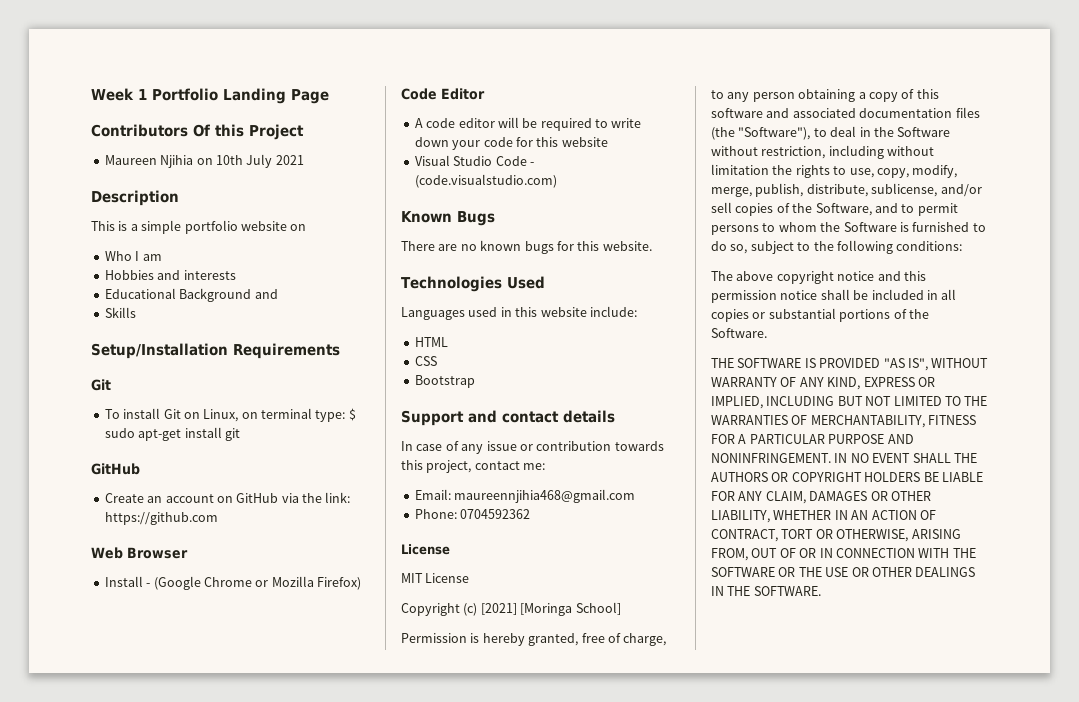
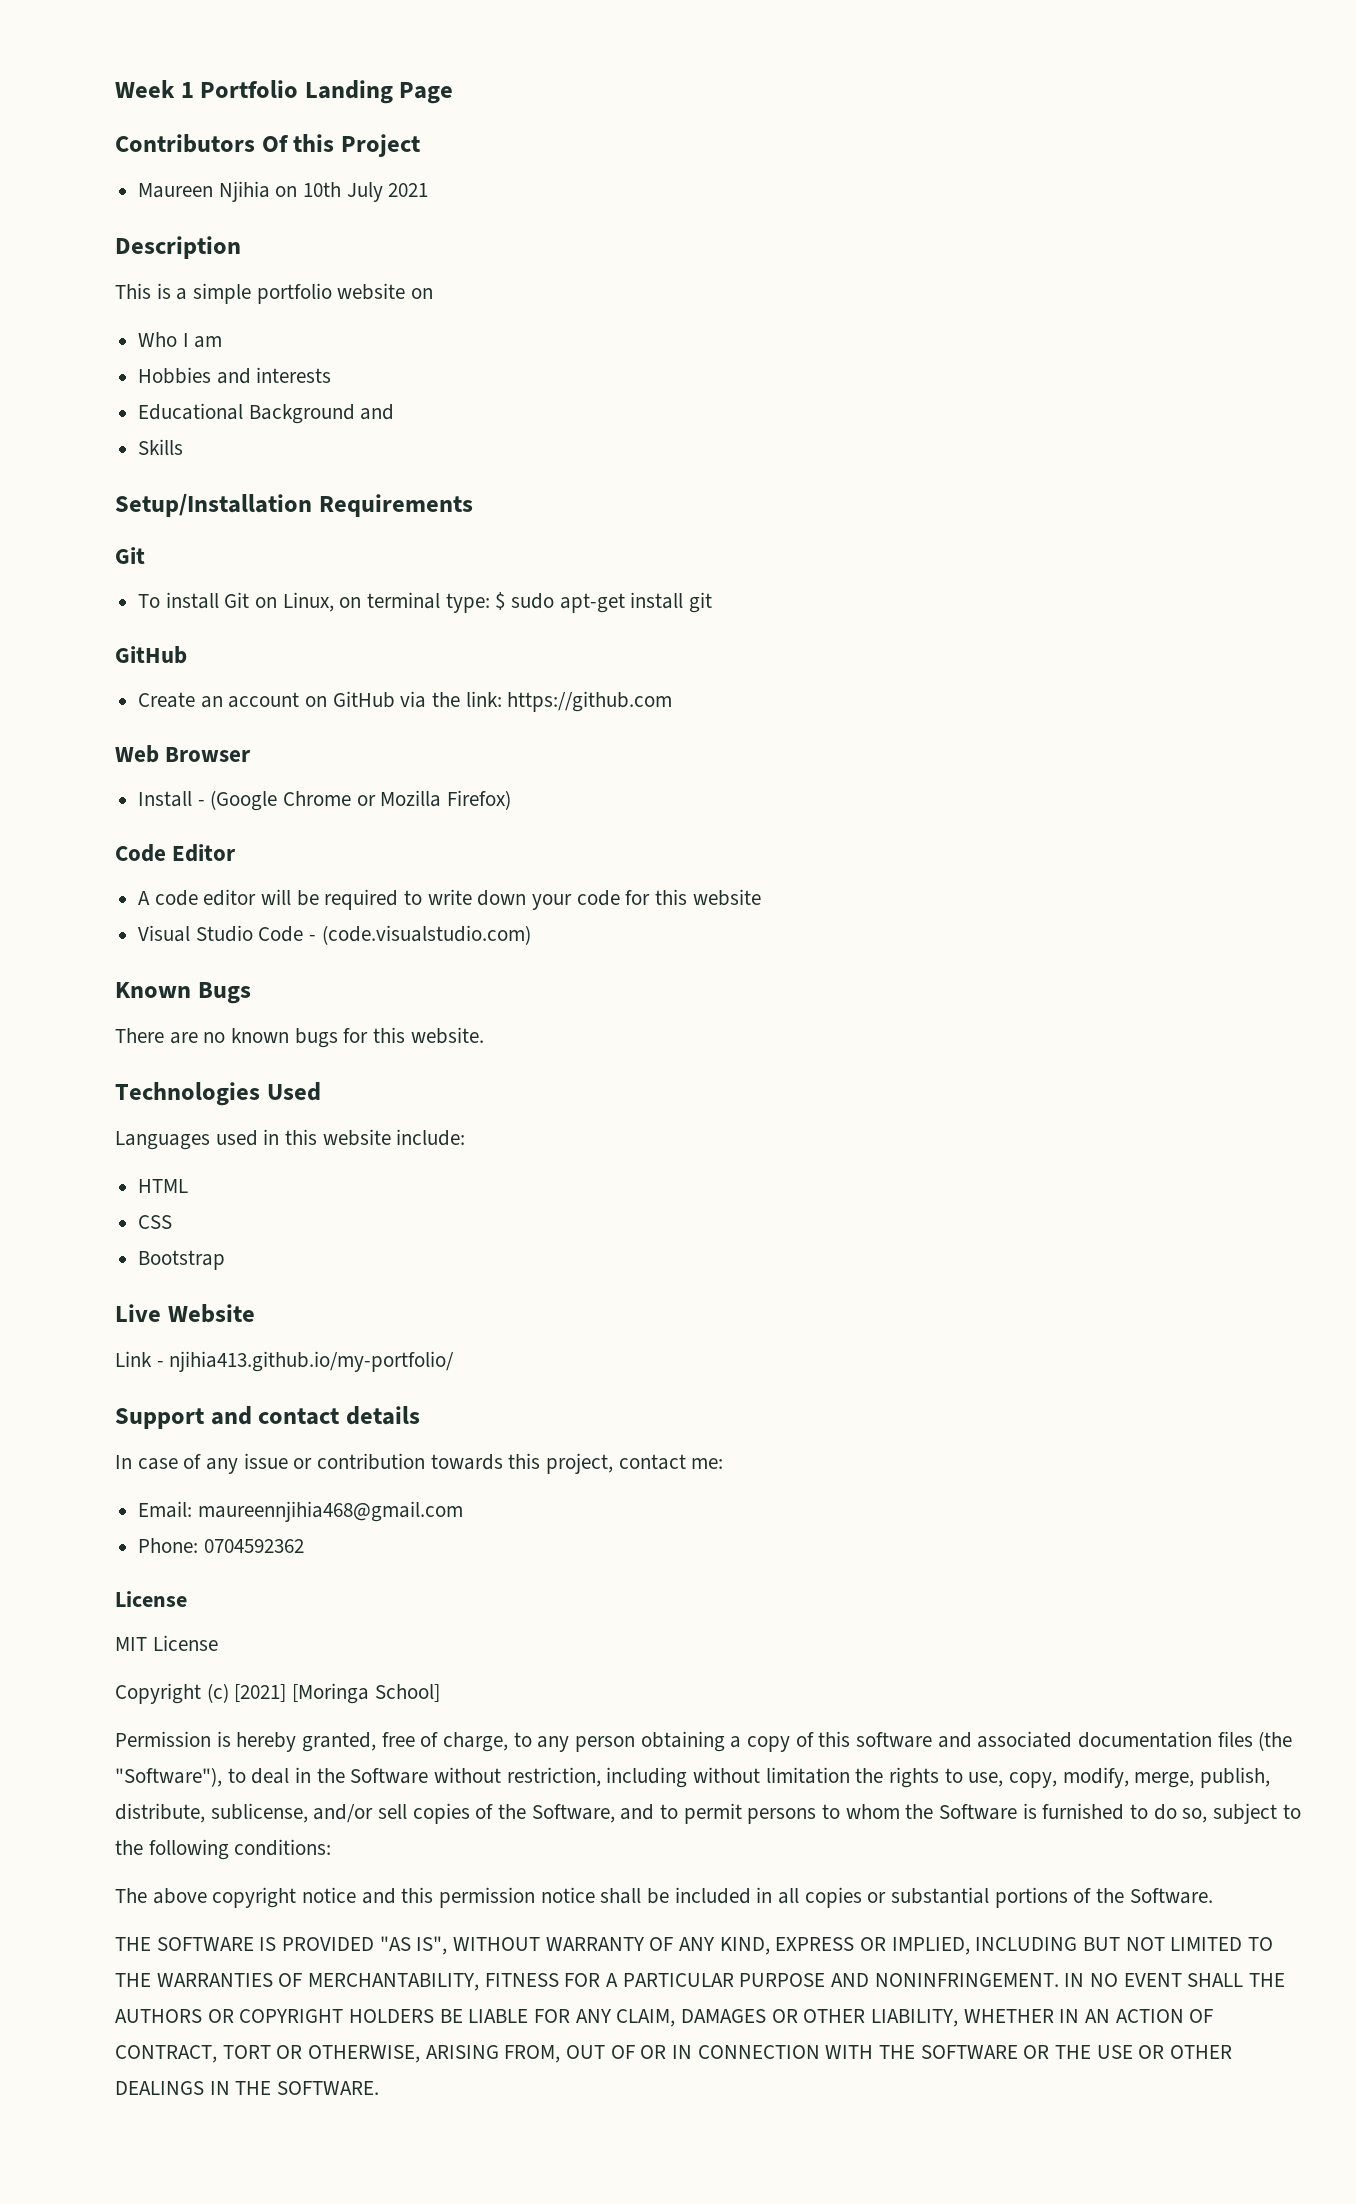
+ Live Website
+ Link - njihia413.github.io/my-portfolio/

